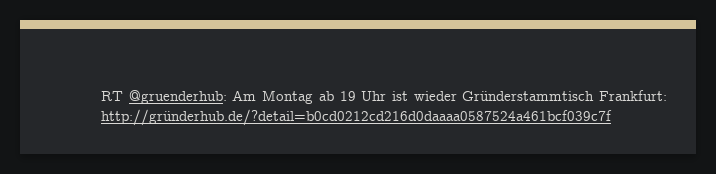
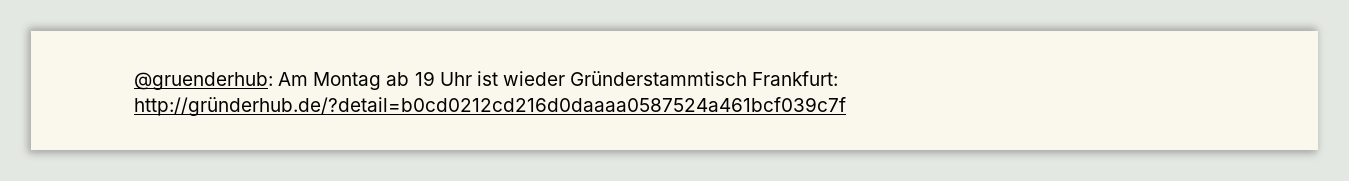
- RT @gruenderhub: Am Montag ab 19 Uhr ist wieder Gründerstammtisch Frankfurt: http://gründerhub.de/?detail=b0cd0212cd216d0daaaa0587524a461bcf039c7f
+ @gruenderhub: Am Montag ab 19 Uhr ist wieder Gründerstammtisch Frankfurt: http://gründerhub.de/?detail=b0cd0212cd216d0daaaa0587524a461bcf039c7f

